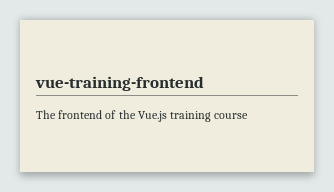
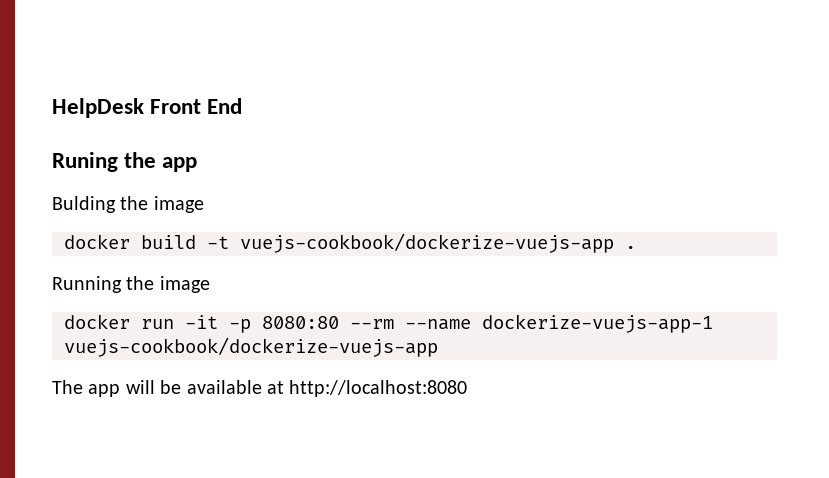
- vue-training-frontend
- The frontend of the Vue.js training course
+ HelpDesk Front End
+ Runing the app
+ Bulding the image
+ docker build -t vuejs-cookbook/dockerize-vuejs-app .
+ Running the image
+ docker run -it -p 8080:80 --rm --name dockerize-vuejs-app-1 vuejs-cookbook/dockerize-vuejs-app
+ The app will be available at http://localhost:8080

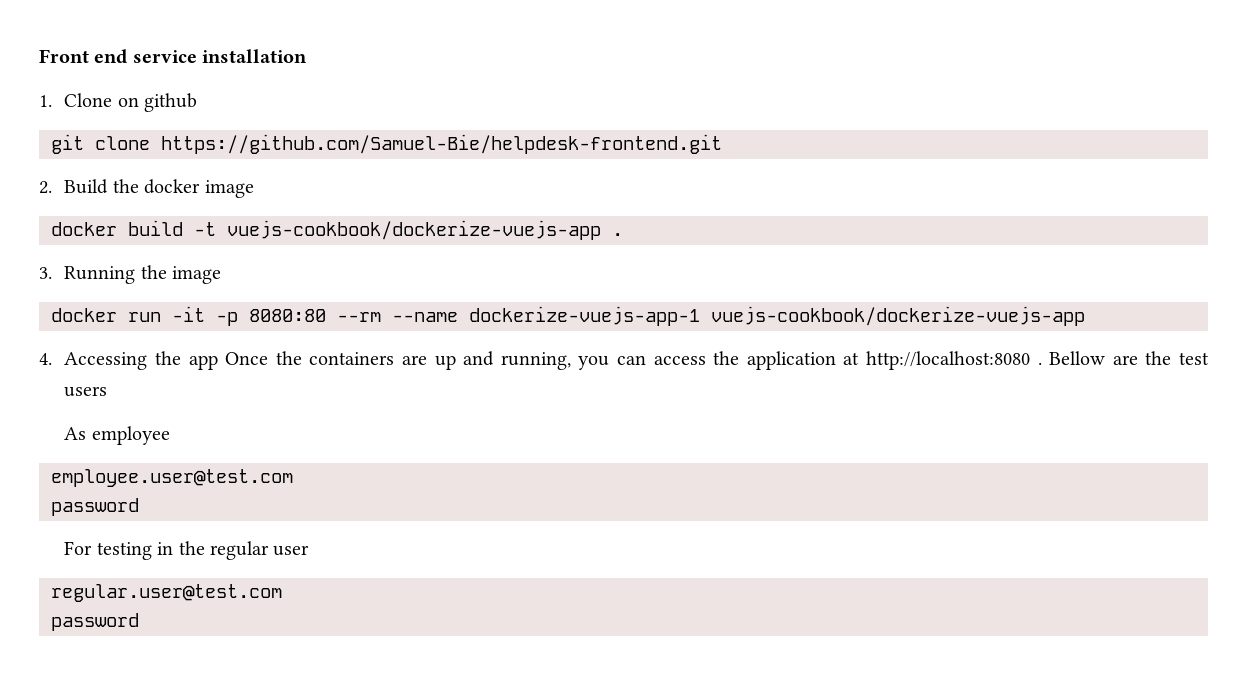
- HelpDesk Front End
- Runing the app
- Bulding the image
+ Front end service installation
+ 1. Clone on github
+ git clone https://github.com/Samuel-Bie/helpdesk-frontend.git
+ 2. Build the docker image
- Running the image
+ 3. Running the image
- The app will be available at http://localhost:8080
+ 4. Accessing the app Once the containers are up and running, you can access the application at http://localhost:8080 . Bellow are the test users
+ As employee
+ employee.user@test.com
+ password
+ For testing in the regular user
+ regular.user@test.com
+ password

